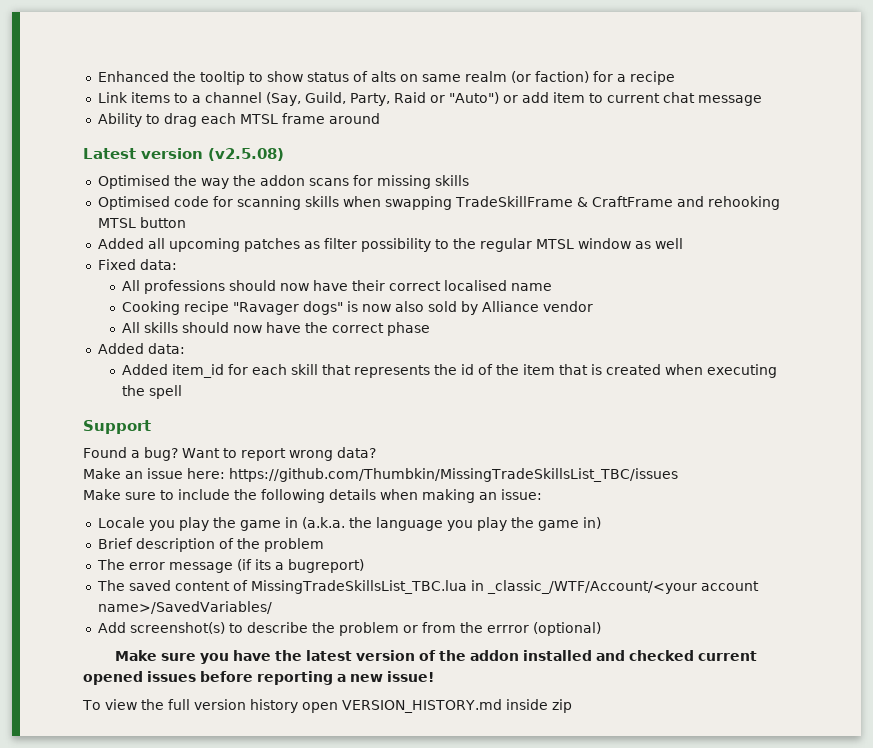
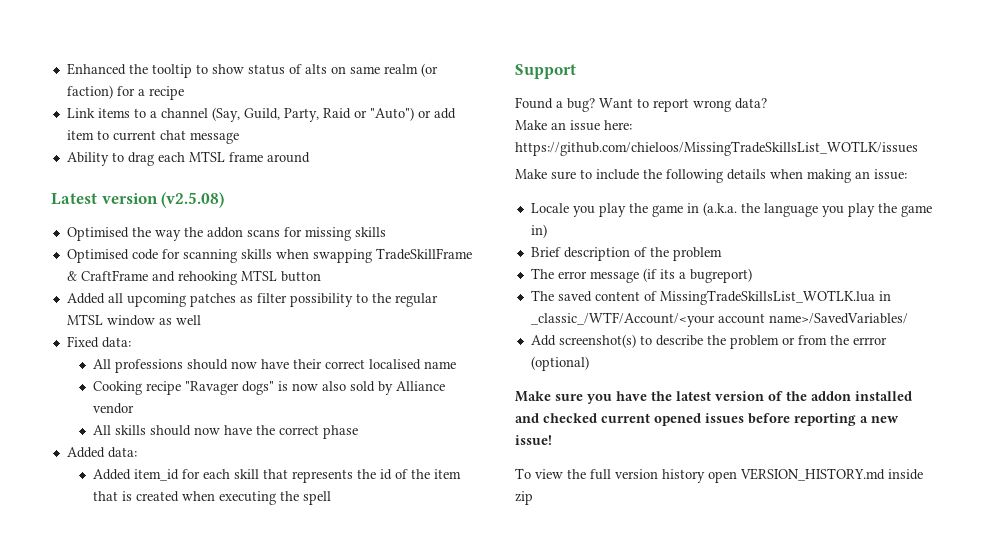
- Make an issue here: https://github.com/Thumbkin/MissingTradeSkillsList_TBC/issues
+ Make an issue here: https://github.com/chieloos/MissingTradeSkillsList_WOTLK/issues
- The saved content of MissingTradeSkillsList_TBC.lua in _classic_/WTF/Account/<your account name>/SavedVariables/
+ The saved content of MissingTradeSkillsList_WOTLK.lua in _classic_/WTF/Account/<your account name>/SavedVariables/

